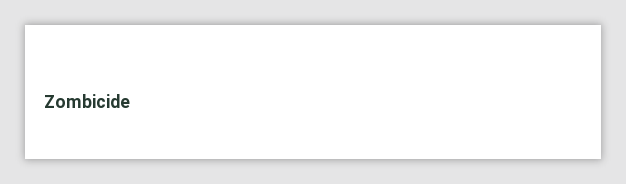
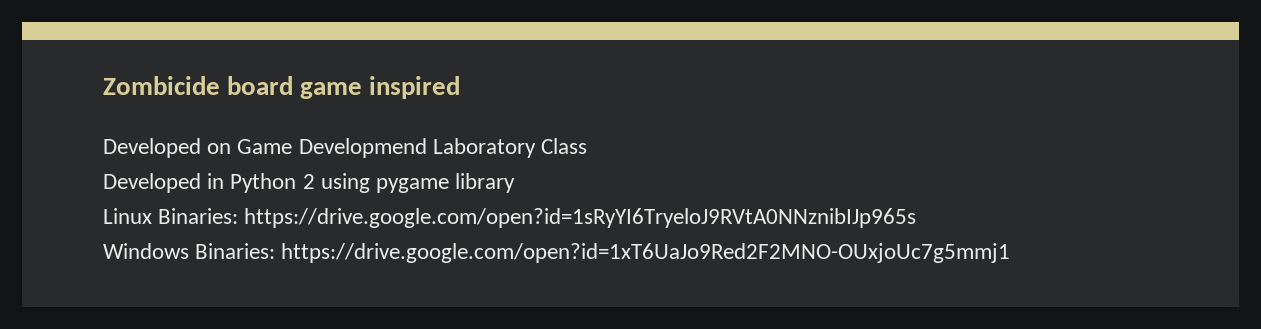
- Zombicide
+ Zombicide board game inspired
+ Developed on Game Developmend Laboratory Class
+ Developed in Python 2 using pygame library
+ Linux Binaries: https://drive.google.com/open?id=1sRyYI6TryeloJ9RVtA0NNznibIJp965s
+ Windows Binaries: https://drive.google.com/open?id=1xT6UaJo9Red2F2MNO-OUxjoUc7g5mmj1

